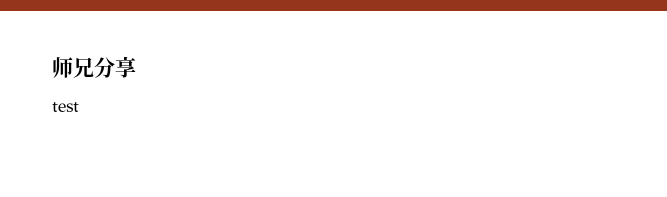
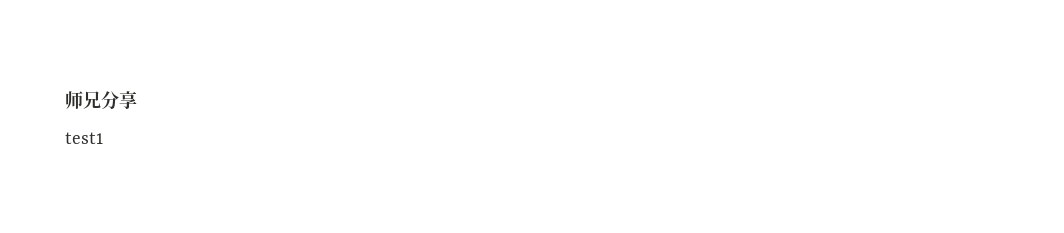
- test
+ test1

